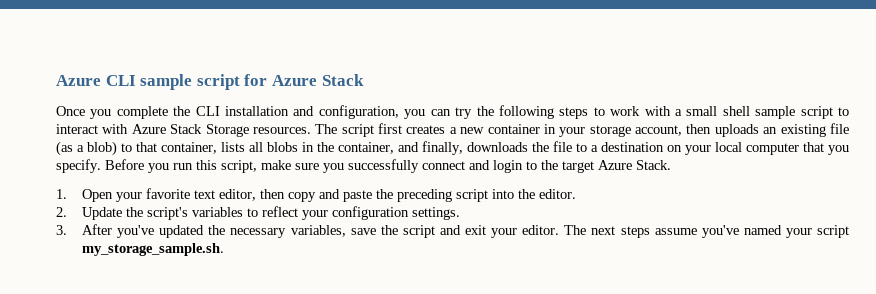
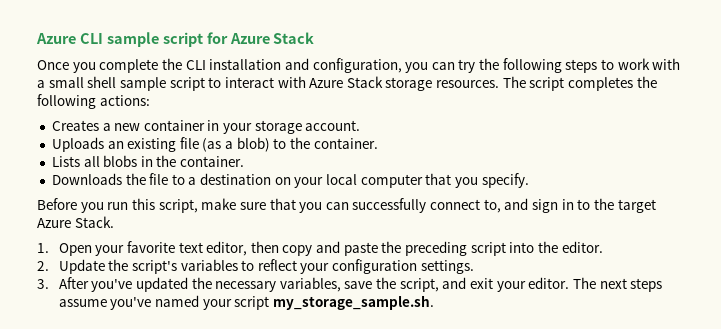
- Once you complete the CLI installation and configuration, you can try the following steps to work with a small shell sample script to interact with Azure Stack Storage resources.
+ Once you complete the CLI installation and configuration, you can try the following steps to work with a small shell sample script to interact with Azure Stack storage resources.
- The script first creates a new container in your storage account, then uploads an existing file (as a blob) to that container, lists all blobs in the container, and finally, downloads the file to a destination on your local computer that you specify. Before you run this script, make sure you successfully connect and login to the target Azure Stack.
+ The script completes the following actions:
+ Creates a new container in your storage account.
+ Uploads an existing file (as a blob) to the container.
+ Lists all blobs in the container.
+ Downloads the file to a destination on your local computer that you specify.
+ Before you run this script, make sure that you can successfully connect to, and sign in to the target Azure Stack.
- 3. After you've updated the necessary variables, save the script and exit your editor.
+ 3. After you've updated the necessary variables, save the script, and exit your editor.

